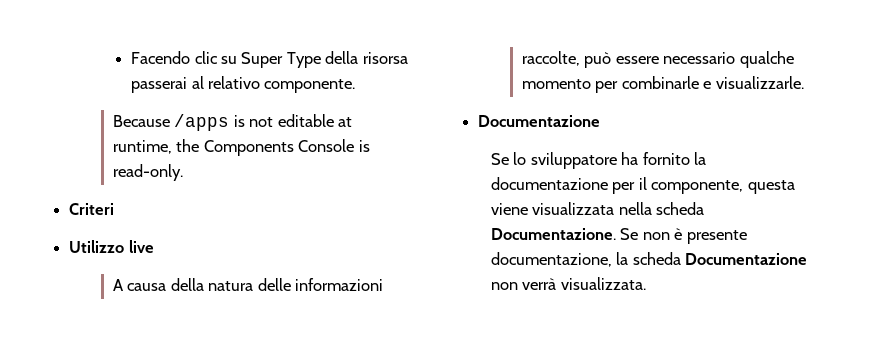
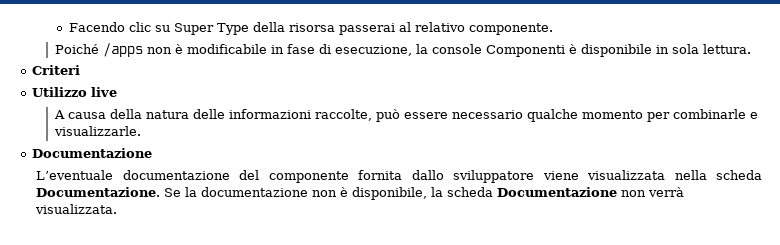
- Because /apps is not editable at runtime, the Components Console is read-only.
+ Poiché /apps non è modificabile in fase di esecuzione, la console Componenti è disponibile in sola lettura.
- Se lo sviluppatore ha fornito la documentazione per il componente, questa viene visualizzata nella scheda Documentazione.
+ L’eventuale documentazione del componente fornita dallo sviluppatore viene visualizzata nella scheda Documentazione.
- Se non è presente documentazione, la scheda Documentazione non verrà visualizzata.
+ Se la documentazione non è disponibile, la scheda Documentazione non verrà visualizzata.

